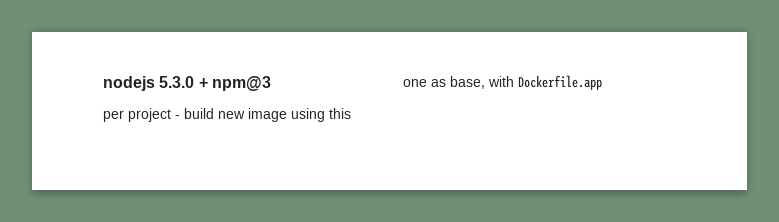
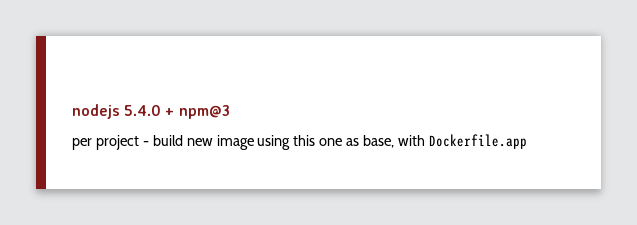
- nodejs 5.3.0 + npm@3
+ nodejs 5.4.0 + npm@3

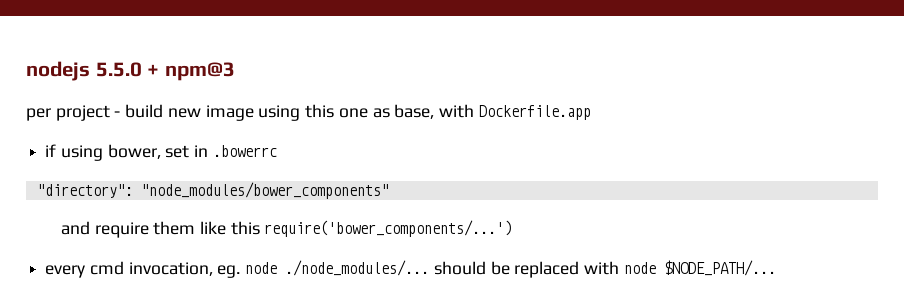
- nodejs 5.4.0 + npm@3
+ nodejs 5.5.0 + npm@3
+ if using bower, set in .bowerrc
+ "directory": "node_modules/bower_components"
+ and require them like this require('bower_components/...')
+ every cmd invocation, eg. node ./node_modules/... should be replaced with node $NODE_PATH/...

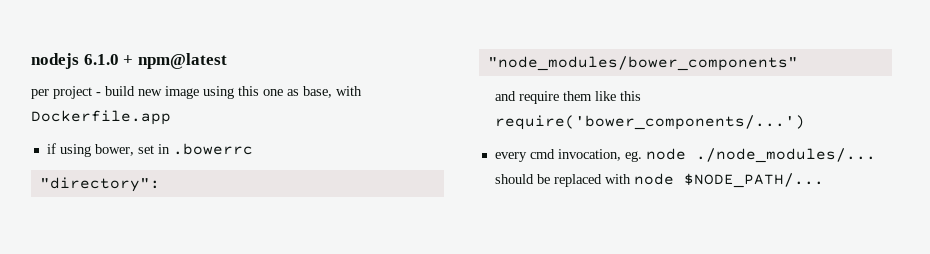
- nodejs 5.5.0 + npm@3
+ nodejs 6.1.0 + npm@latest

